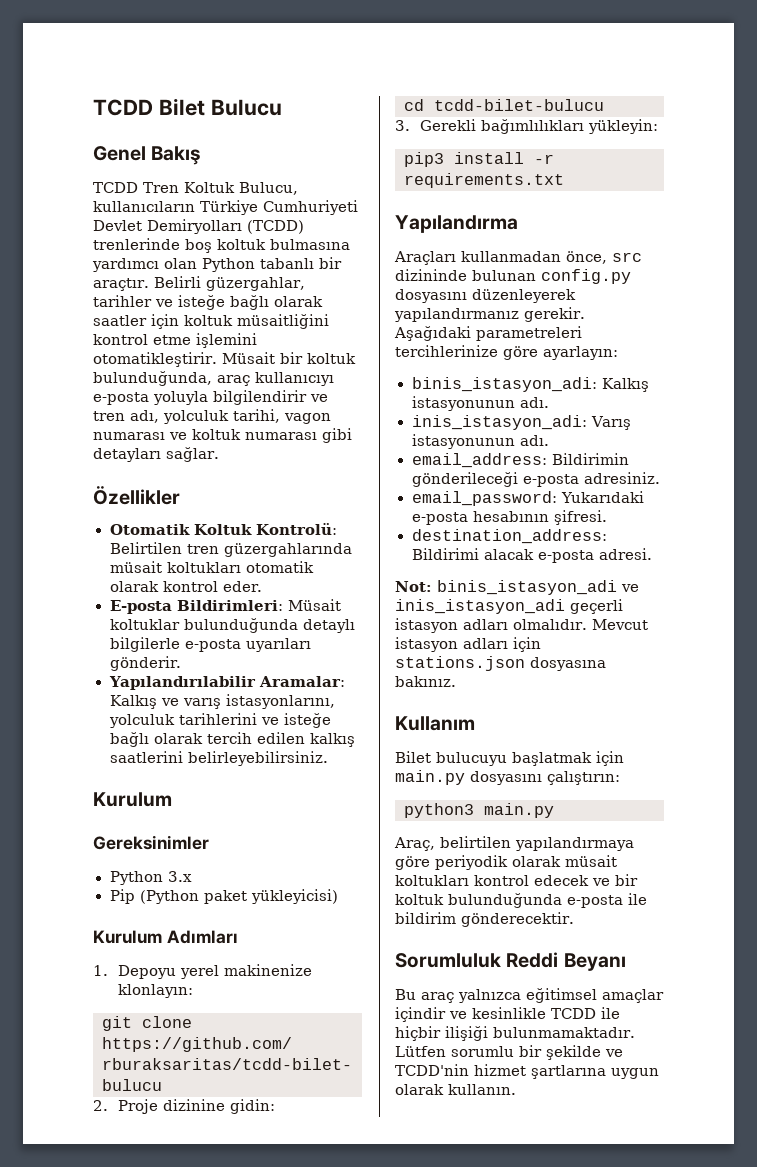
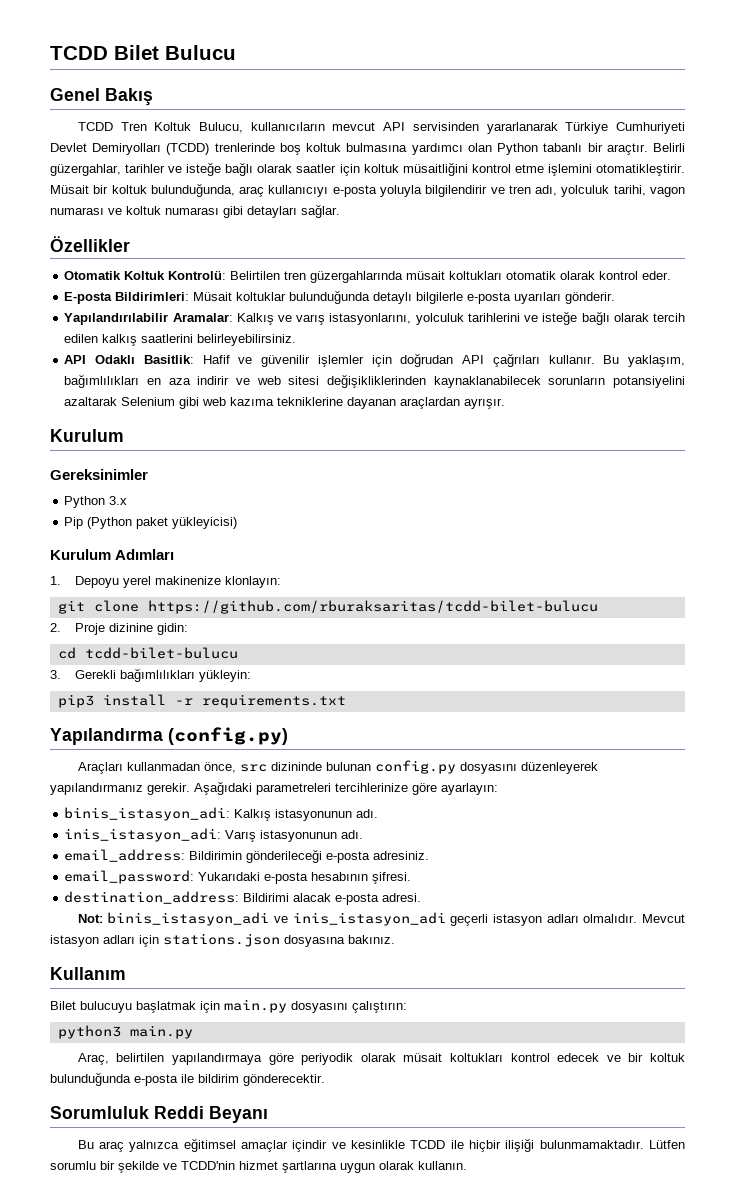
- TCDD Tren Koltuk Bulucu, kullanıcıların Türkiye Cumhuriyeti Devlet Demiryolları (TCDD) trenlerinde boş koltuk bulmasına yardımcı olan Python tabanlı bir araçtır.
+ TCDD Tren Koltuk Bulucu, kullanıcıların mevcut API servisinden yararlanarak Türkiye Cumhuriyeti Devlet Demiryolları (TCDD) trenlerinde boş koltuk bulmasına yardımcı olan Python tabanlı bir araçtır.
+ API Odaklı Basitlik: Hafif ve güvenilir işlemler için doğrudan API çağrıları kullanır. Bu yaklaşım, bağımlılıkları en aza indirir ve web sitesi değişikliklerinden kaynaklanabilecek sorunların potansiyelini azaltarak Selenium gibi web kazıma tekniklerine dayanan araçlardan ayrışır.
- Yapılandırma
+ Yapılandırma (config.py)

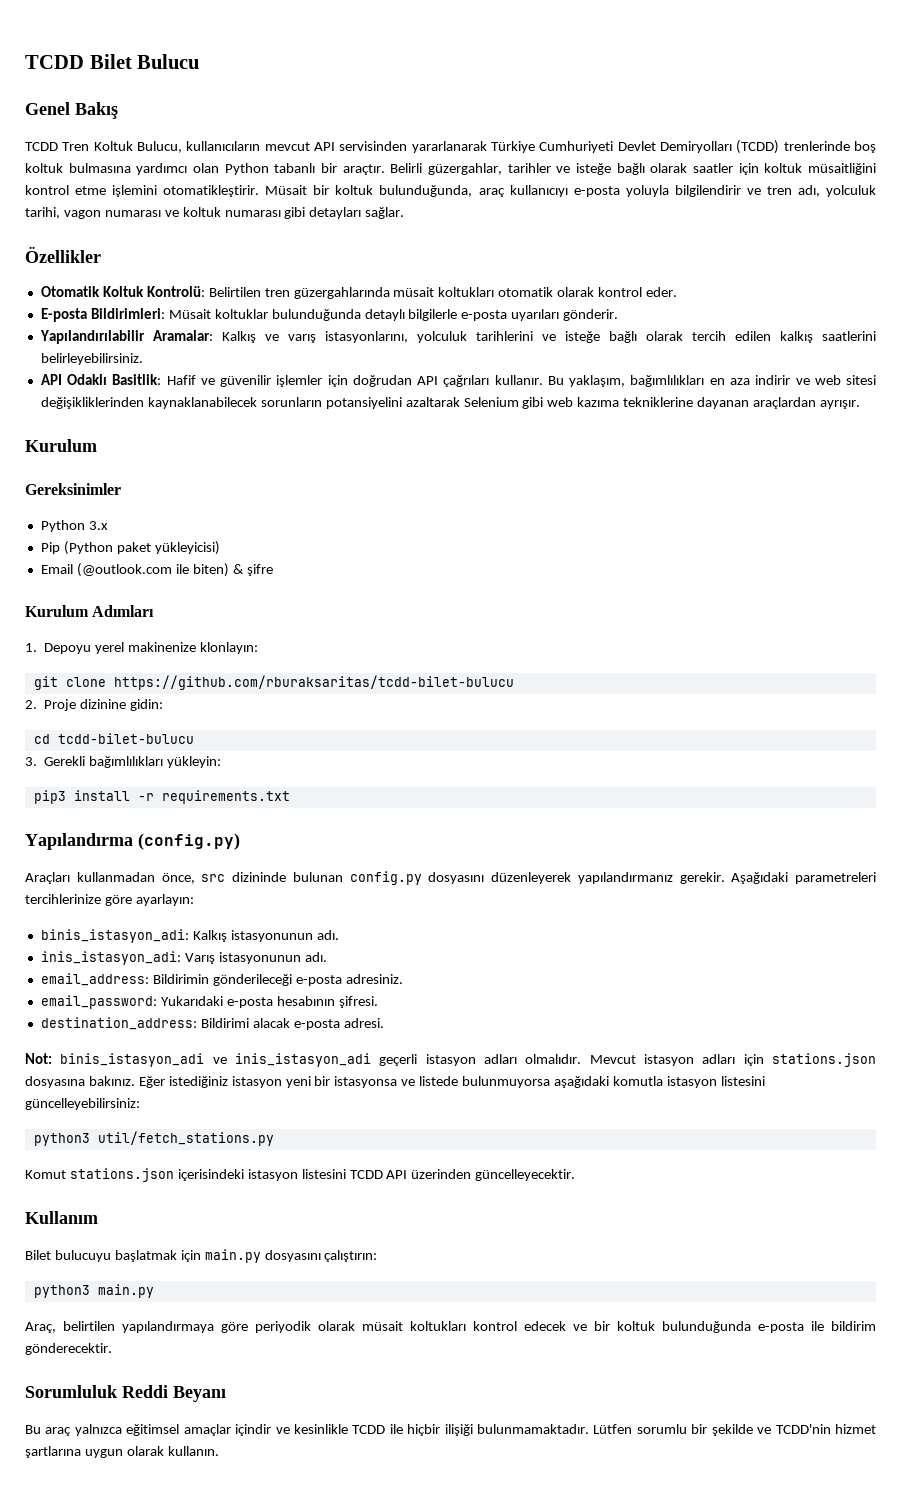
+ Email (@outlook.com ile biten) & şifre
+ Eğer istediğiniz istasyon yeni bir istasyonsa ve listede bulunmuyorsa aşağıdaki komutla istasyon listesini güncelleyebilirsiniz:
+ python3 util/fetch_stations.py
+ Komut stations.json içerisindeki istasyon listesini TCDD API üzerinden güncelleyecektir.

